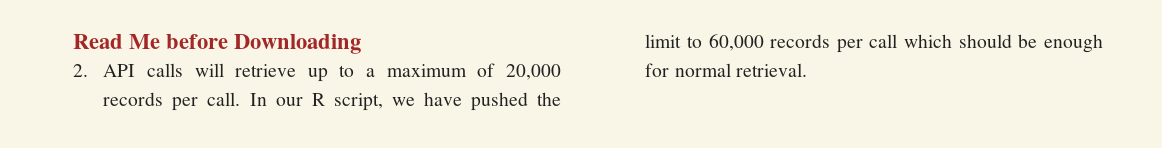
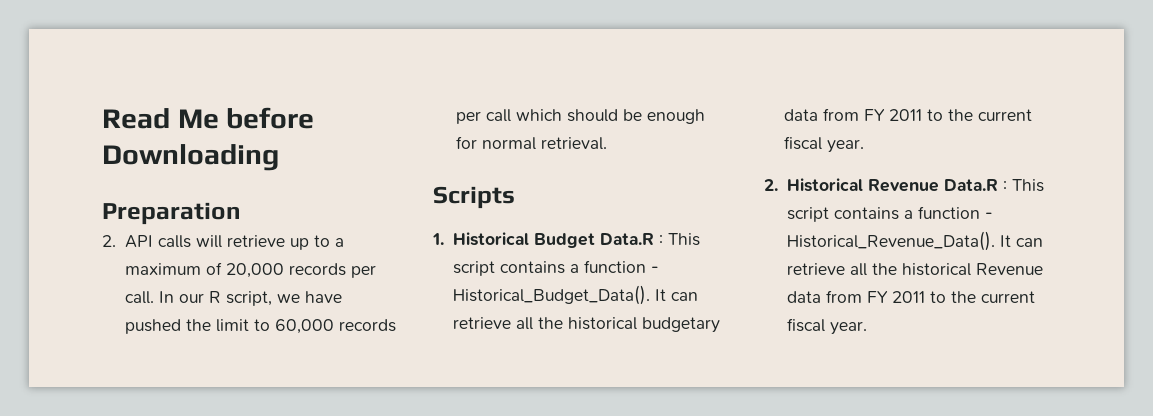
+ Preparation
+ Scripts
+ 1. Historical Budget Data.R : This script contains a function - Historical_Budget_Data(). It can retrieve all the historical budgetary data from FY 2011 to the current fiscal year.
+ 2. Historical Revenue Data.R : This script contains a function - Historical_Revenue_Data(). It can retrieve all the historical Revenue data from FY 2011 to the current fiscal year.

